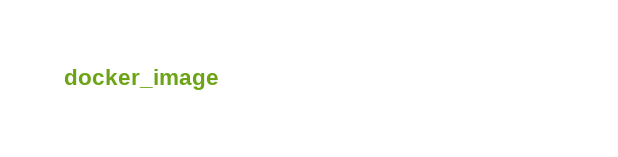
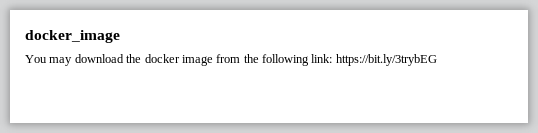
+ You may download the docker image from the following link: https://bit.ly/3trybEG

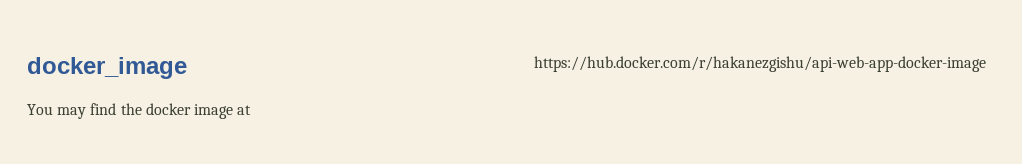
- You may download the docker image from the following link: https://bit.ly/3trybEG
+ You may find the docker image at https://hub.docker.com/r/hakanezgishu/api-web-app-docker-image

